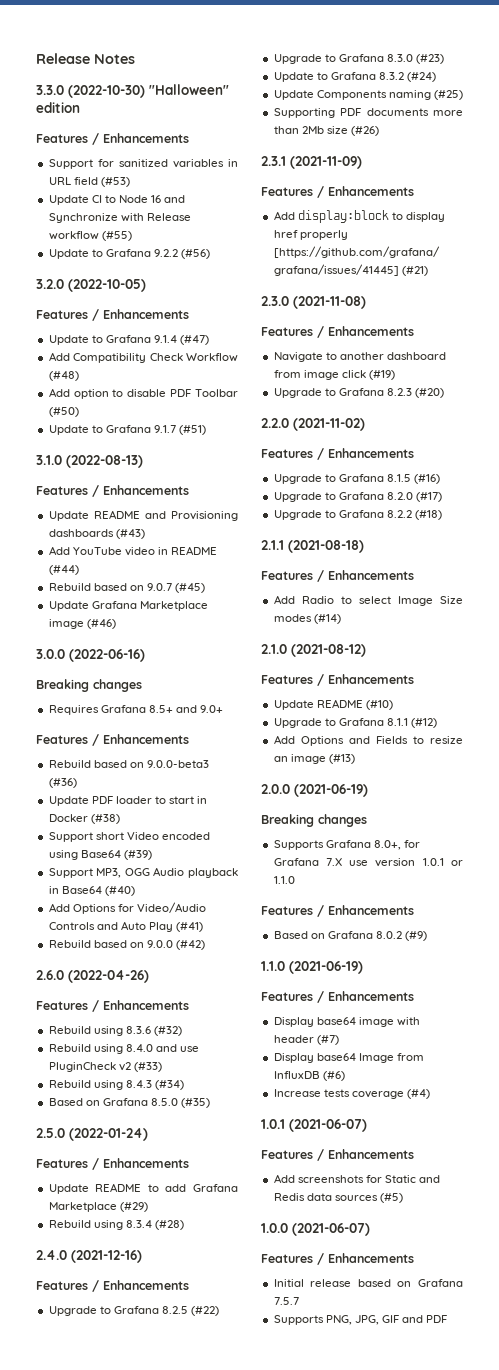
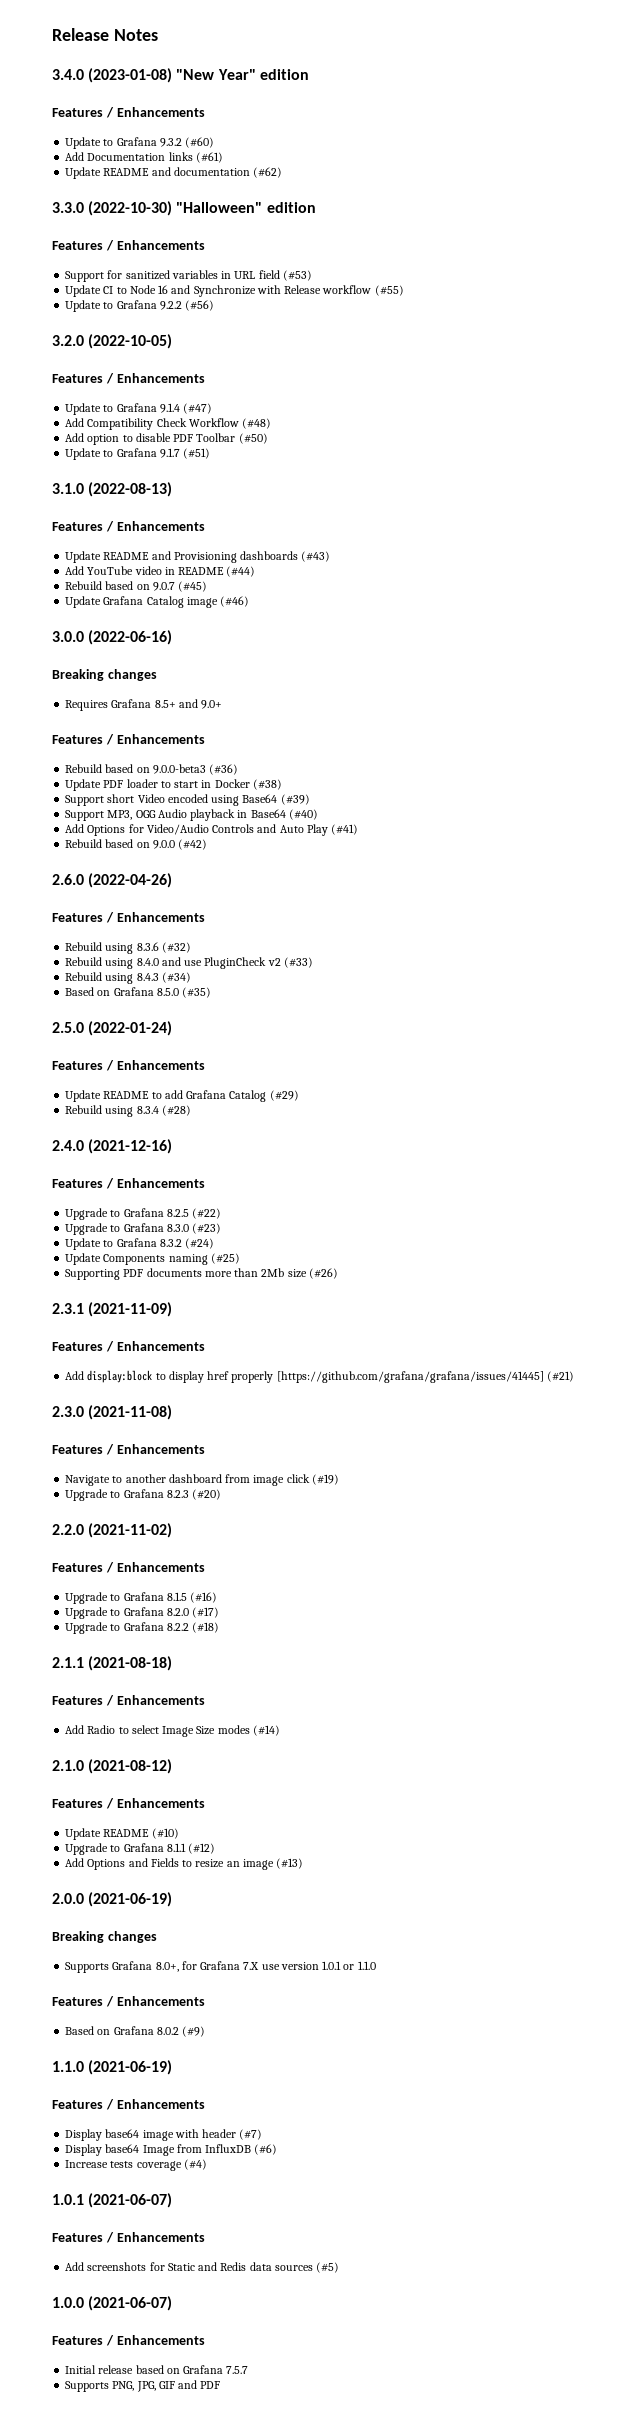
+ 3.4.0 (2023-01-08) "New Year" edition
+ Features / Enhancements
+ Update to Grafana 9.3.2 (#60)
+ Add Documentation links (#61)
+ Update README and documentation (#62)
- Update Grafana Marketplace image (#46)
+ Update Grafana Catalog image (#46)
- Update README to add Grafana Marketplace (#29)
+ Update README to add Grafana Catalog (#29)

